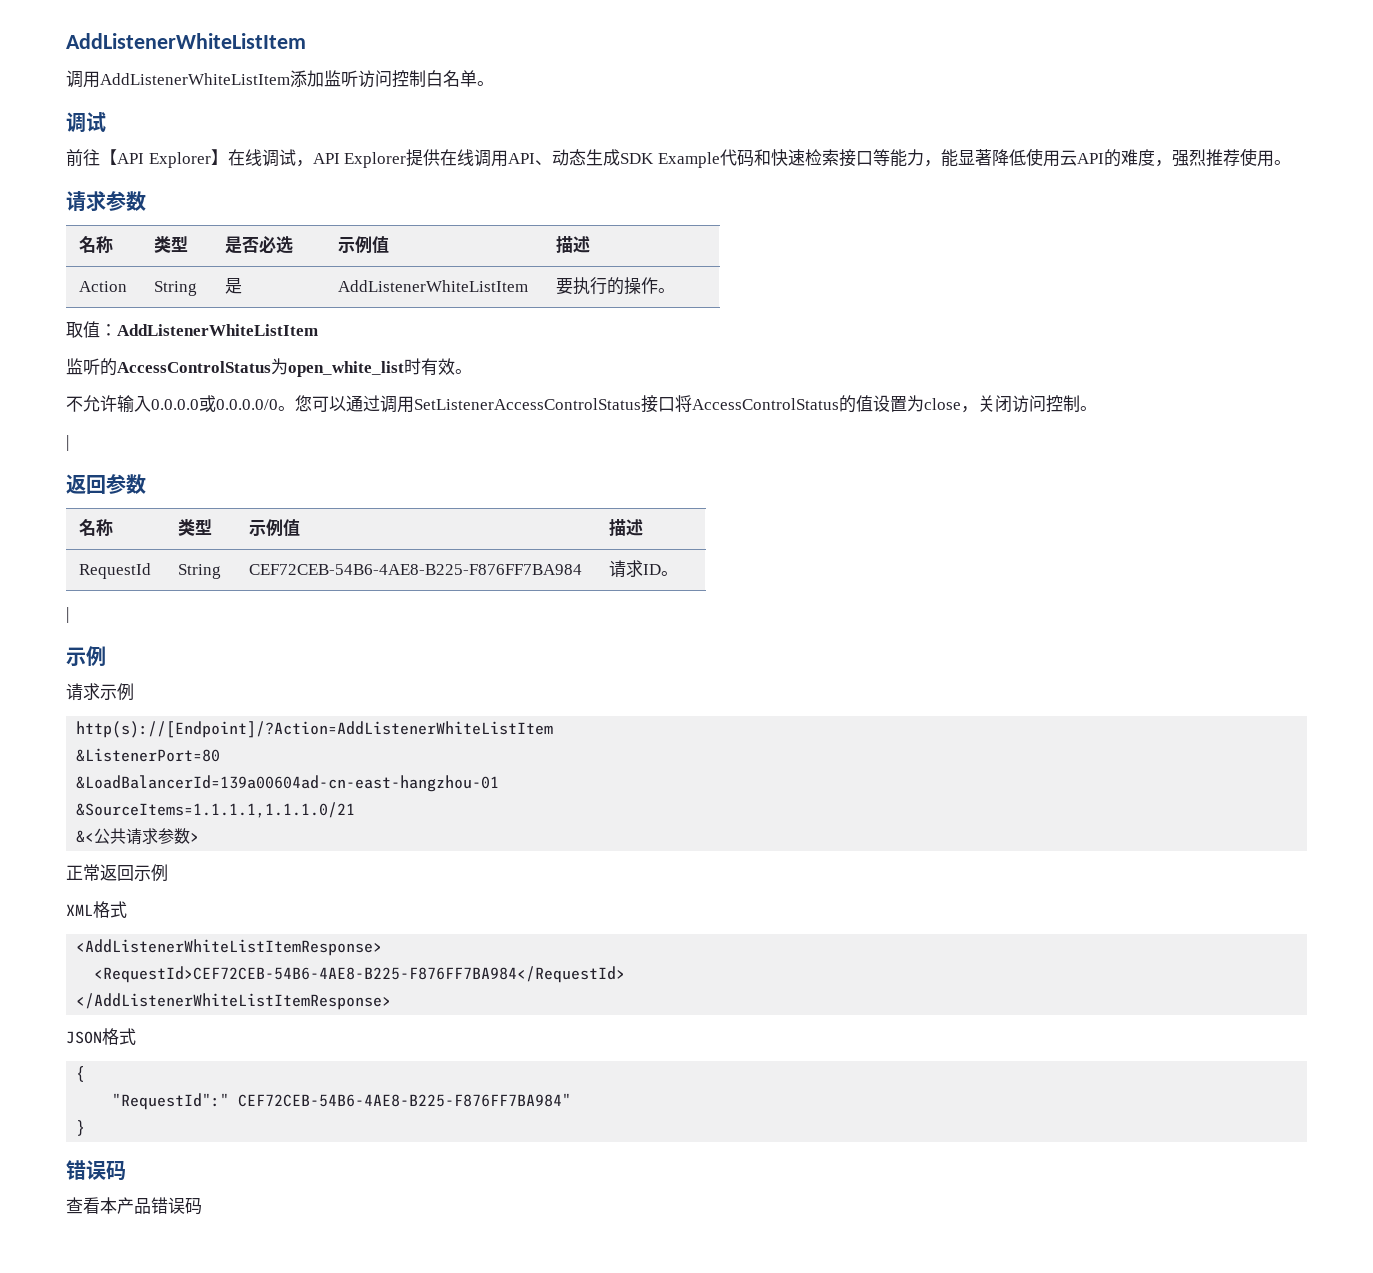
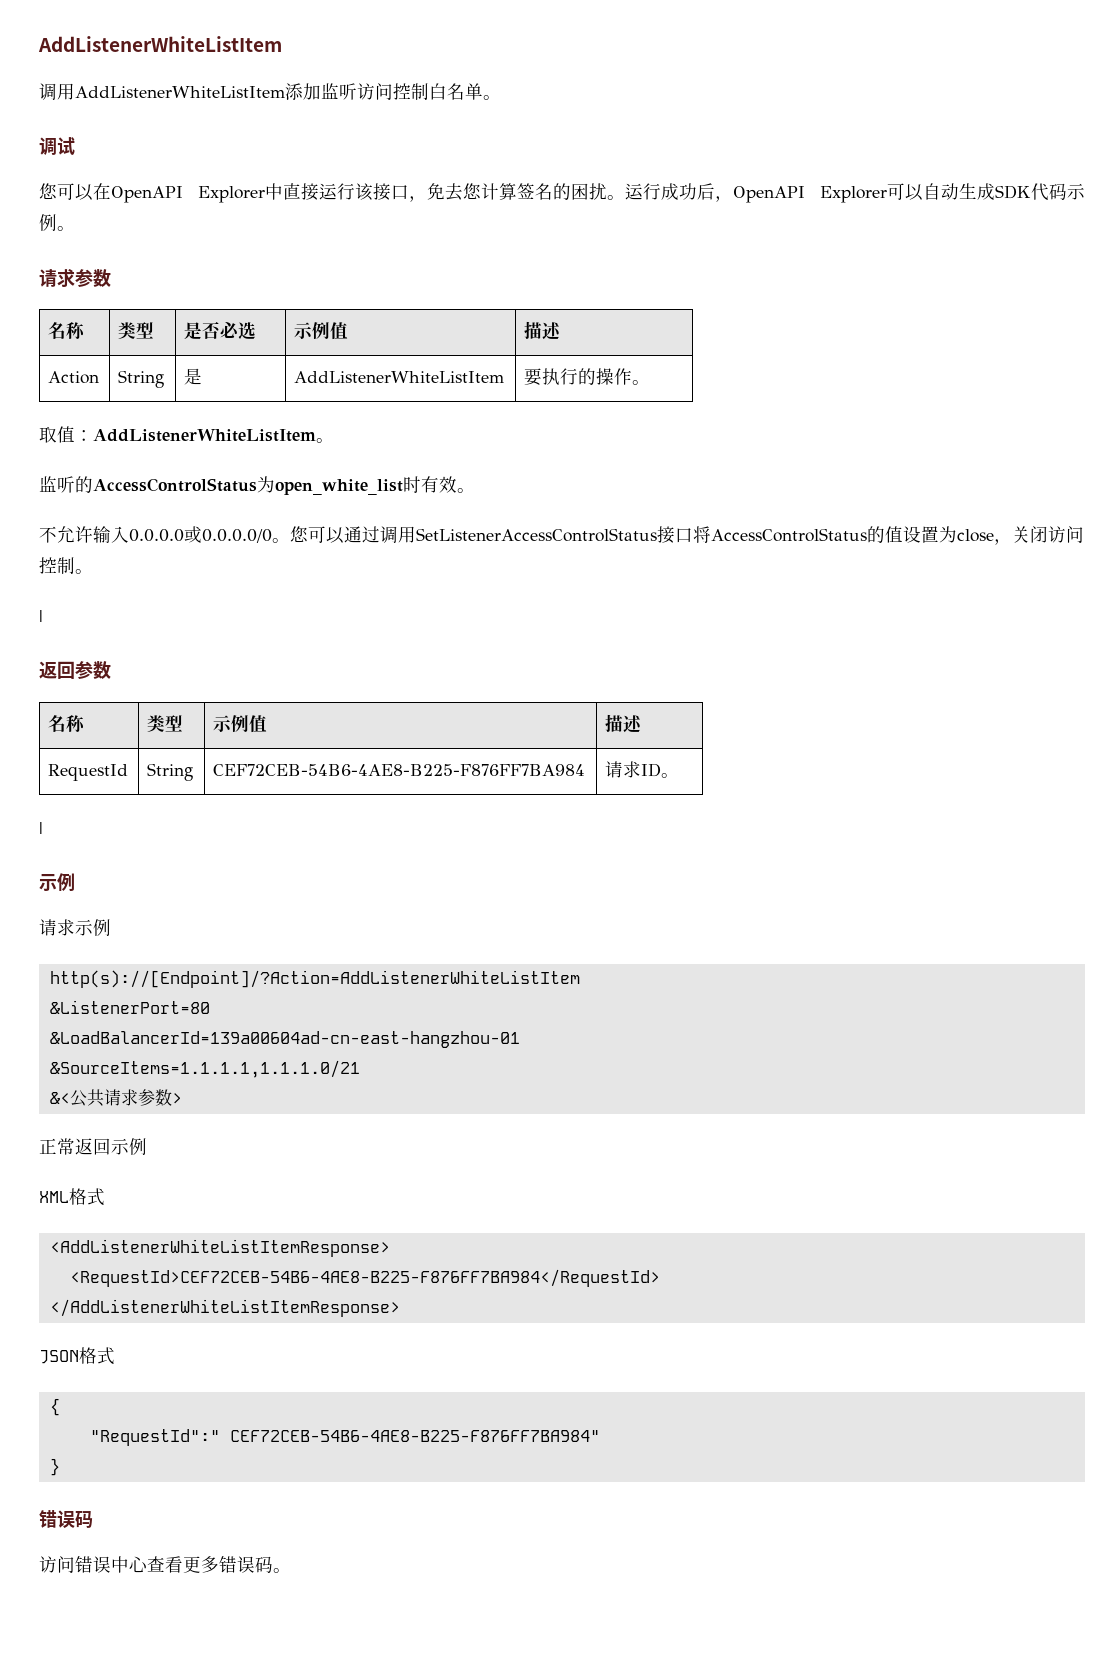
- 前往【API Explorer】在线调试，API Explorer提供在线调用API、动态生成SDK Example代码和快速检索接口等能力，能显著降低使用云API的难度，强烈推荐使用。
+ 您可以在OpenAPI Explorer中直接运行该接口，免去您计算签名的困扰。运行成功后，OpenAPI Explorer可以自动生成SDK代码示例。
- 取值：AddListenerWhiteListItem
+ 取值：AddListenerWhiteListItem。
- 查看本产品错误码
+ 访问错误中心查看更多错误码。

